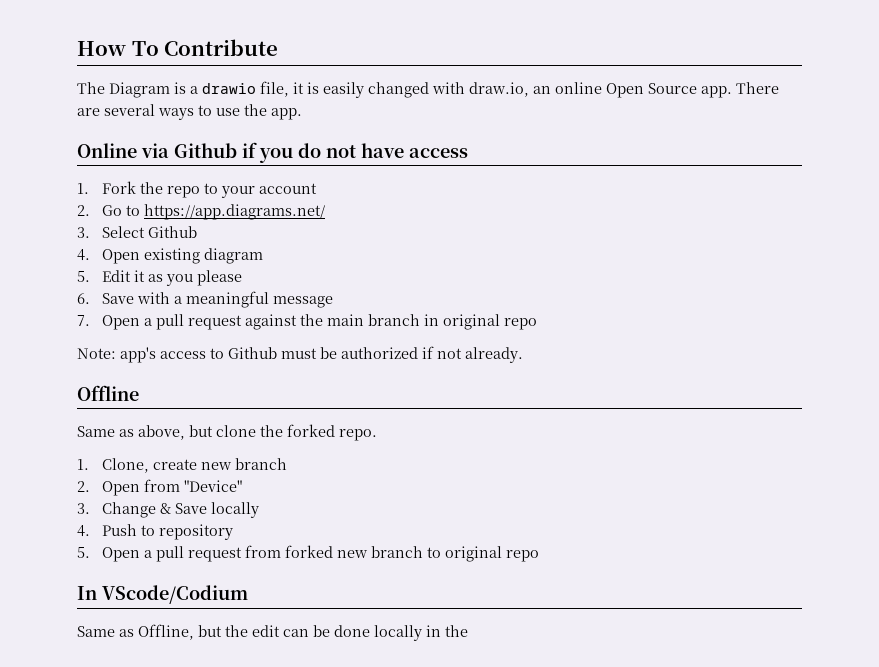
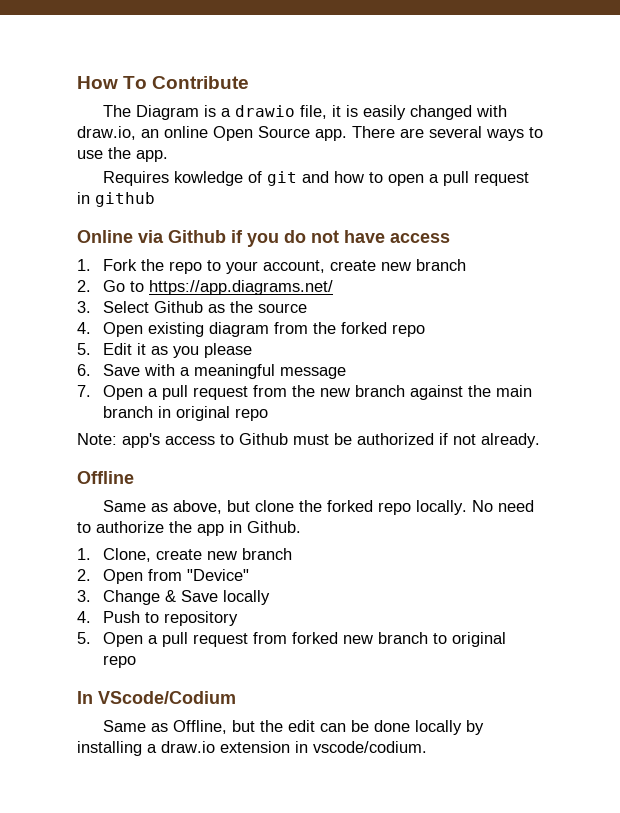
+ Requires kowledge of git and how to open a pull request in github
- 1. Fork the repo to your account
+ 1. Fork the repo to your account, create new branch
- 3. Select Github
+ 3. Select Github as the source
- 4. Open existing diagram
+ 4. Open existing diagram from the forked repo
- 7. Open a pull request against the main branch in original repo
+ 7. Open a pull request from the new branch against the main branch in original repo
- Same as above, but clone the forked repo.
+ Same as above, but clone the forked repo locally. No need to authorize the app in Github.
- Same as Offline, but the edit can be done locally in the
+ Same as Offline, but the edit can be done locally by installing a draw.io extension in vscode/codium.

